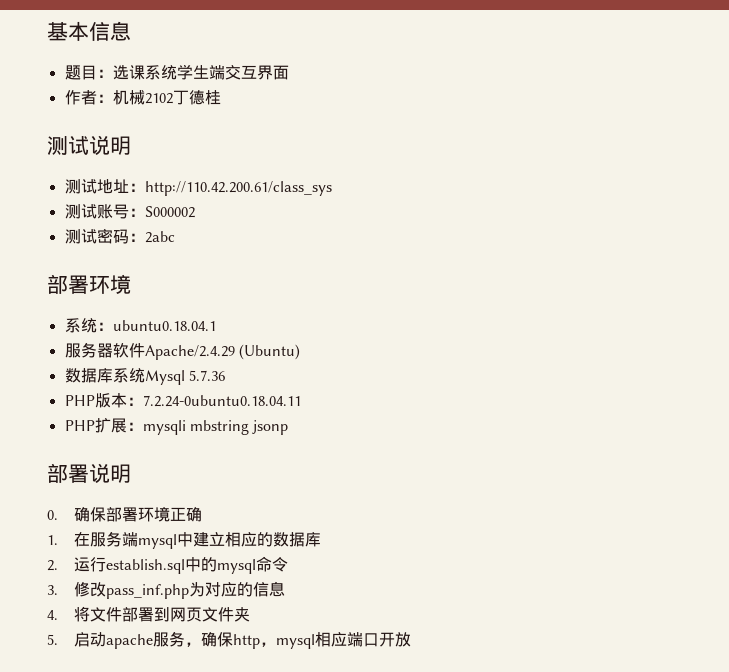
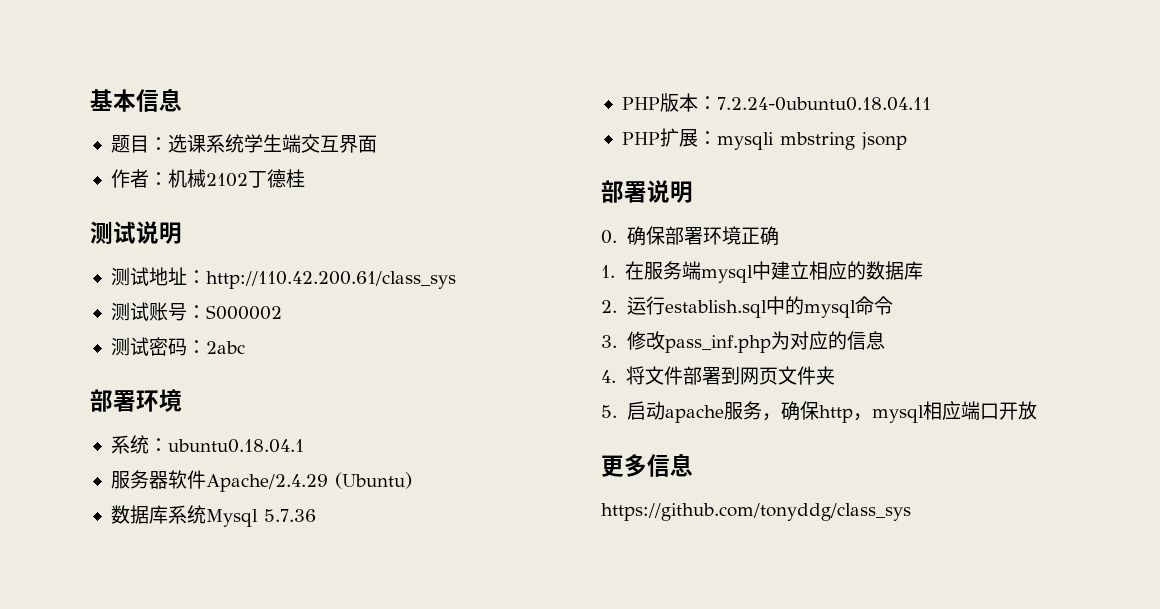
+ 更多信息
+ https://github.com/tonyddg/class_sys

